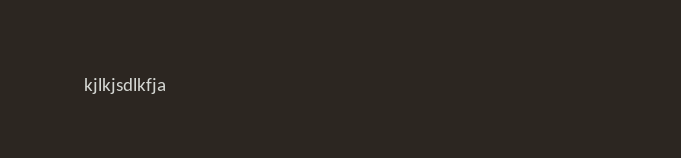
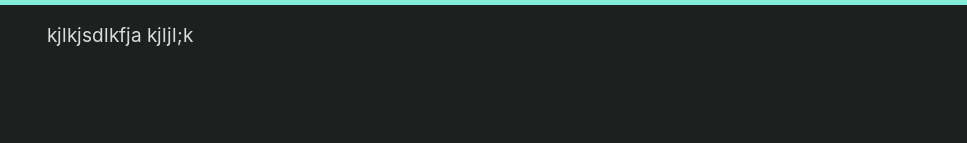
- kjlkjsdlkfja
+ kjlkjsdlkfja kjljl;k

